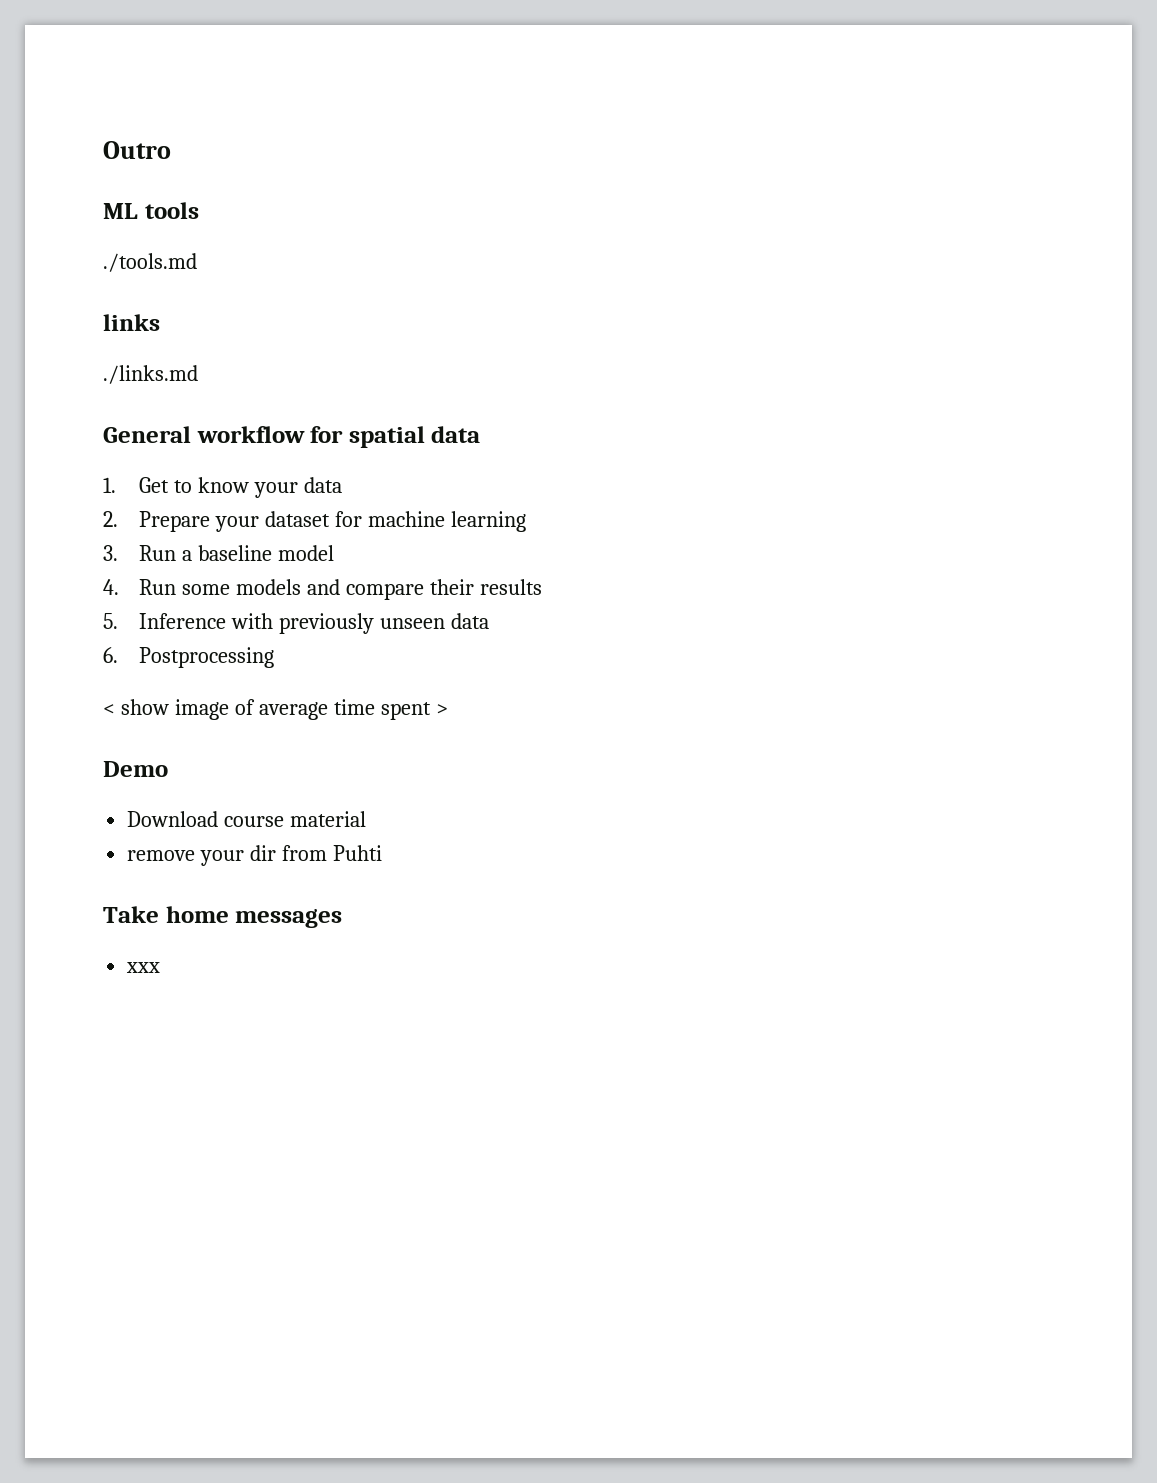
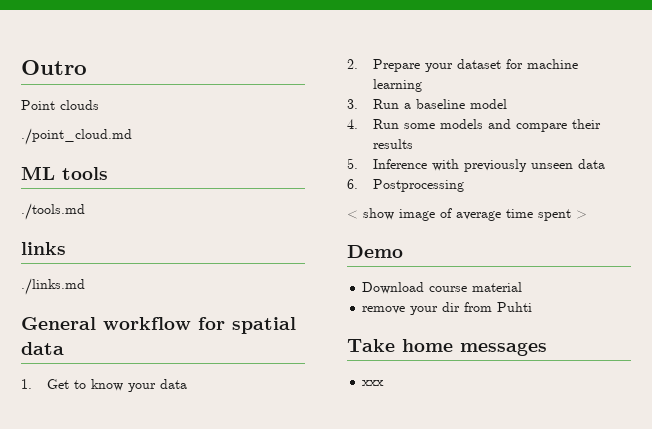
+ Point clouds
+ ./point_cloud.md

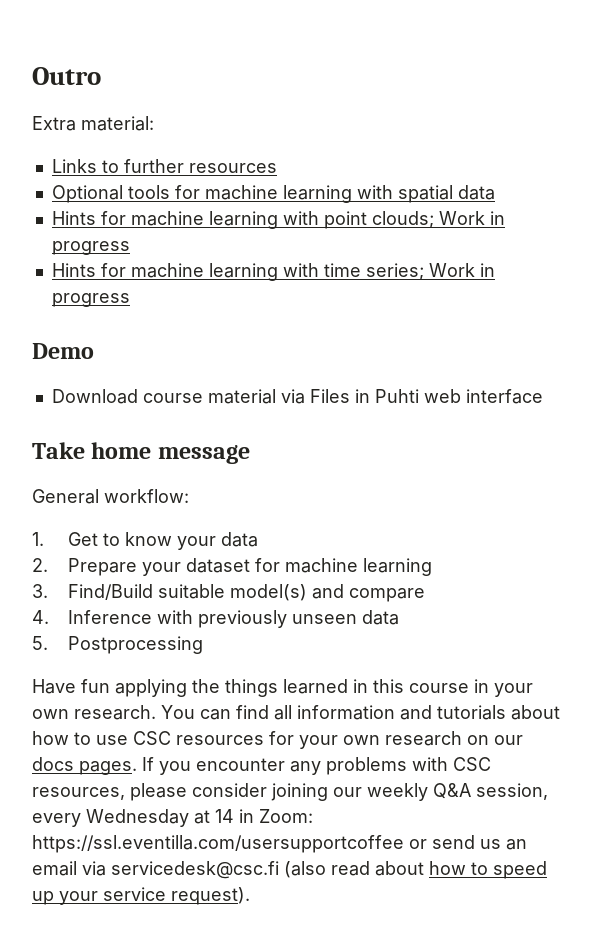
- Point clouds
- ./point_cloud.md
- ML tools
- ./tools.md
- links
- ./links.md
- General workflow for spatial data
+ Extra material:
+ Links to further resources
+ Optional tools for machine learning with spatial data
+ Hints for machine learning with point clouds; Work in progress
+ Hints for machine learning with time series; Work in progress
+ Demo
+ Download course material via Files in Puhti web interface
+ Take home message
+ General workflow:
- 3. Run a baseline model
- 4. Run some models and compare their results
- 5. Inference with previously unseen data
+ 3. Find/Build suitable model(s) and compare
+ 4. Inference with previously unseen data
- 6. Postprocessing
+ 5. Postprocessing
- < show image of average time spent >
- Demo
- Download course material
- remove your dir from Puhti
- Take home messages
- xxx
+ Have fun applying the things learned in this course in your own research. You can find all information and tutorials about how to use CSC resources for your own research on our docs pages. If you encounter any problems with CSC resources, please consider joining our weekly Q&A session, every Wednesday at 14 in Zoom: https://ssl.eventilla.com/usersupportcoffee or send us an email via servicedesk@csc.fi (also read about how to speed up your service request).

